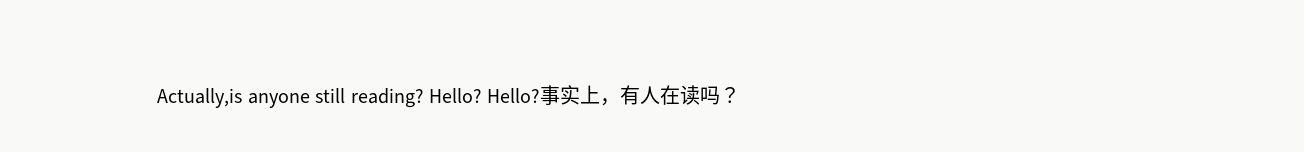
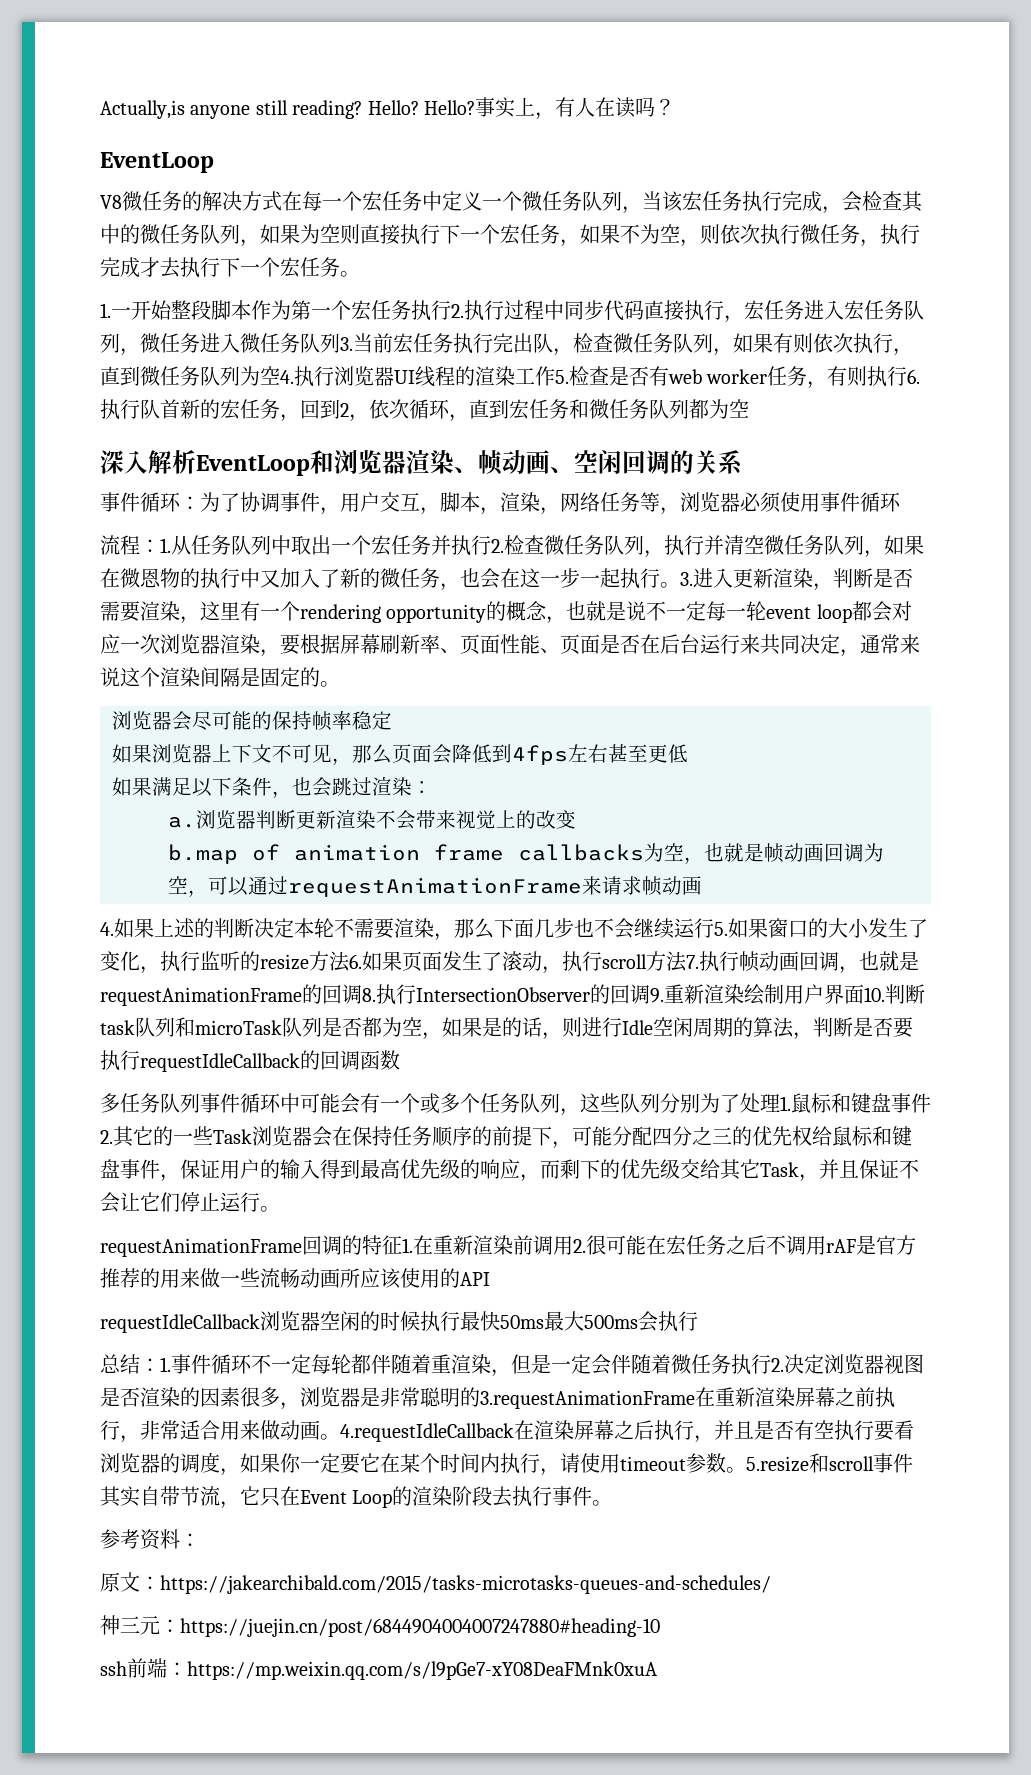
  事实上，有人在读吗？
+ EventLoop
+ V8微任务的解决方式在每一个宏任务中定义一个微任务队列，当该宏任务执行完成，会检查其中的微任务队列，如果为空则直接执行下一个宏任务，如果不为空，则依次执行微任务，执行完成才去执行下一个宏任务。
+ 1.一开始整段脚本作为第一个宏任务执行2.执行过程中同步代码直接执行，宏任务进入宏任务队列，微任务进入微任务队列3.当前宏任务执行完出队，检查微任务队列，如果有则依次执行，直到微任务队列为空4.执行浏览器UI线程的渲染工作5.检查是否有web worker任务，有则执行6.执行队首新的宏任务，回到2，依次循环，直到宏任务和微任务队列都为空
+ 深入解析EventLoop和浏览器渲染、帧动画、空闲回调的关系
+ 事件循环：为了协调事件，用户交互，脚本，渲染，网络任务等，浏览器必须使用事件循环
+ 流程：1.从任务队列中取出一个宏任务并执行2.检查微任务队列，执行并清空微任务队列，如果在微恩物的执行中又加入了新的微任务，也会在这一步一起执行。3.进入更新渲染，判断是否需要渲染，这里有一个rendering opportunity的概念，也就是说不一定每一轮event loop都会对应一次浏览器渲染，要根据屏幕刷新率、页面性能、页面是否在后台运行来共同决定，通常来说这个渲染间隔是固定的。
+ 浏览器会尽可能的保持帧率稳定
+ 如果浏览器上下文不可见，那么页面会降低到4fps左右甚至更低
+ 如果满足以下条件，也会跳过渲染：
+ a.浏览器判断更新渲染不会带来视觉上的改变
+ b.map of animation frame callbacks为空，也就是帧动画回调为空，可以通过requestAnimationFrame来请求帧动画
+ 4.如果上述的判断决定本轮不需要渲染，那么下面几步也不会继续运行5.如果窗口的大小发生了变化，执行监听的resize方法6.如果页面发生了滚动，执行scroll方法7.执行帧动画回调，也就是requestAnimationFrame的回调8.执行IntersectionObserver的回调9.重新渲染绘制用户界面10.判断task队列和microTask队列是否都为空，如果是的话，则进行Idle空闲周期的算法，判断是否要执行requestIdleCallback的回调函数
+ 多任务队列事件循环中可能会有一个或多个任务队列，这些队列分别为了处理1.鼠标和键盘事件2.其它的一些Task浏览器会在保持任务顺序的前提下，可能分配四分之三的优先权给鼠标和键盘事件，保证用户的输入得到最高优先级的响应，而剩下的优先级交给其它Task，并且保证不会让它们停止运行。
+ requestAnimationFrame回调的特征1.在重新渲染前调用2.很可能在宏任务之后不调用rAF是官方推荐的用来做一些流畅动画所应该使用的API
+ requestIdleCallback浏览器空闲的时候执行最快50ms最大500ms会执行
+ 总结：1.事件循环不一定每轮都伴随着重渲染，但是一定会伴随着微任务执行2.决定浏览器视图是否渲染的因素很多，浏览器是非常聪明的3.requestAnimationFrame在重新渲染屏幕之前执行，非常适合用来做动画。4.requestIdleCallback在渲染屏幕之后执行，并且是否有空执行要看浏览器的调度，如果你一定要它在某个时间内执行，请使用timeout参数。5.resize和scroll事件其实自带节流，它只在Event Loop的渲染阶段去执行事件。
+ 参考资料：
+ 原文：https://jakearchibald.com/2015/tasks-microtasks-queues-and-schedules/
+ 神三元：https://juejin.cn/post/6844904004007247880#heading-10
+ ssh前端：https://mp.weixin.qq.com/s/l9pGe7-xY08DeaFMnk0xuA

